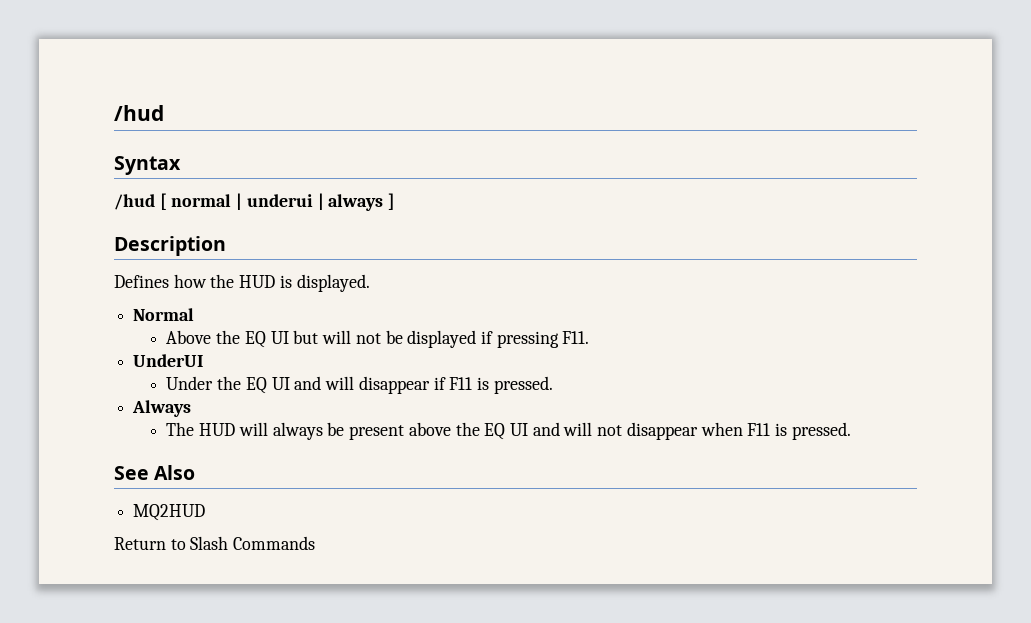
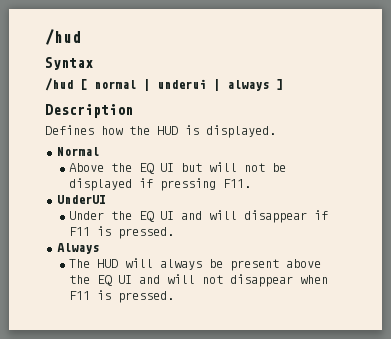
- See Also
- MQ2HUD
- Return to Slash Commands

